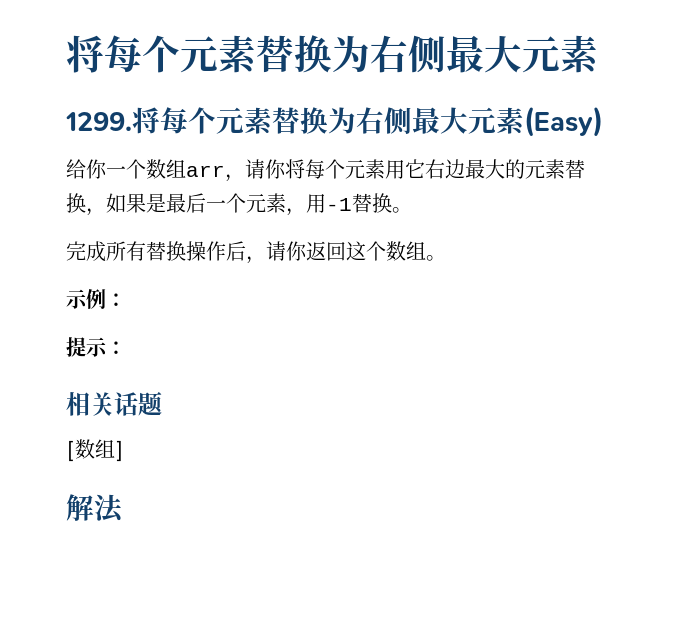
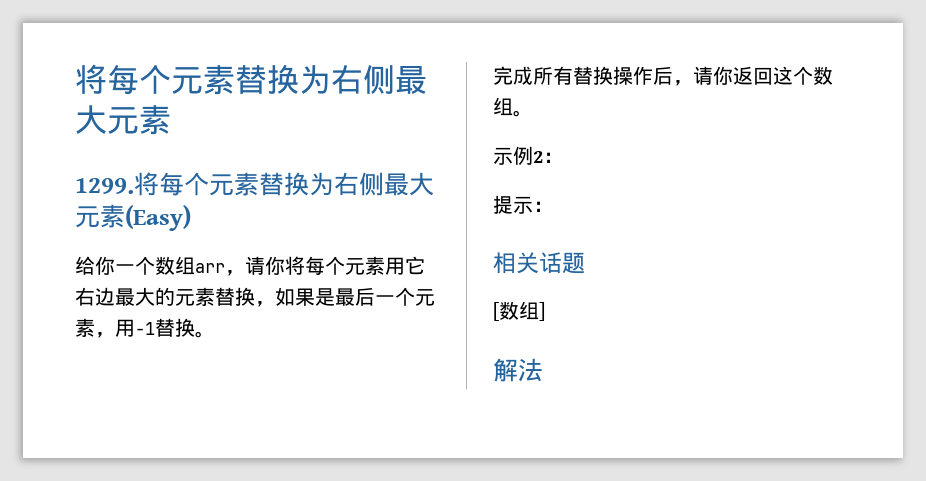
- 示例：
+ 示例2：

